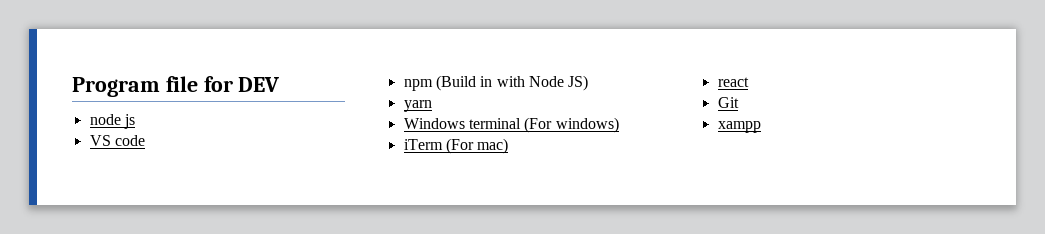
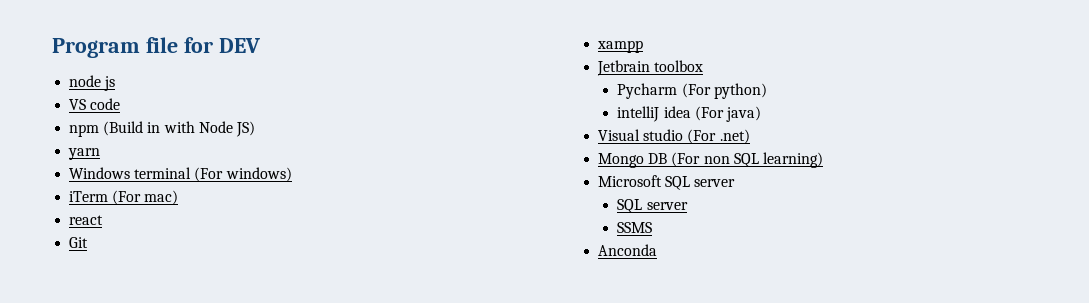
+ Jetbrain toolbox
+ Pycharm (For python)
+ intelliJ idea (For java)
+ Visual studio (For .net)
+ Mongo DB (For non SQL learning)
+ Microsoft SQL server
+ SQL server
+ SSMS
+ Anconda

